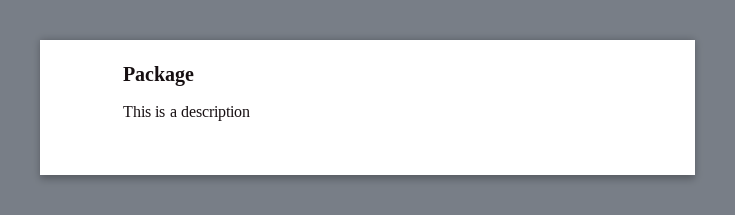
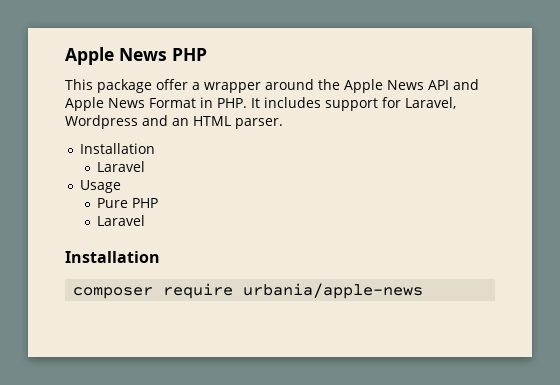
- Package
- This is a description
+ Apple News PHP
+ This package offer a wrapper around the Apple News API and Apple News Format in PHP. It includes support for Laravel, Wordpress and an HTML parser.
+ Installation
+ Laravel
+ Usage
+ Pure PHP
+ Laravel
+ Installation
+ composer require urbania/apple-news

